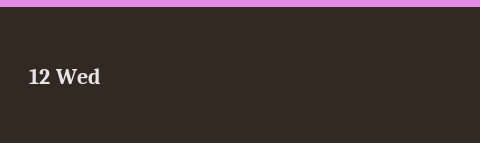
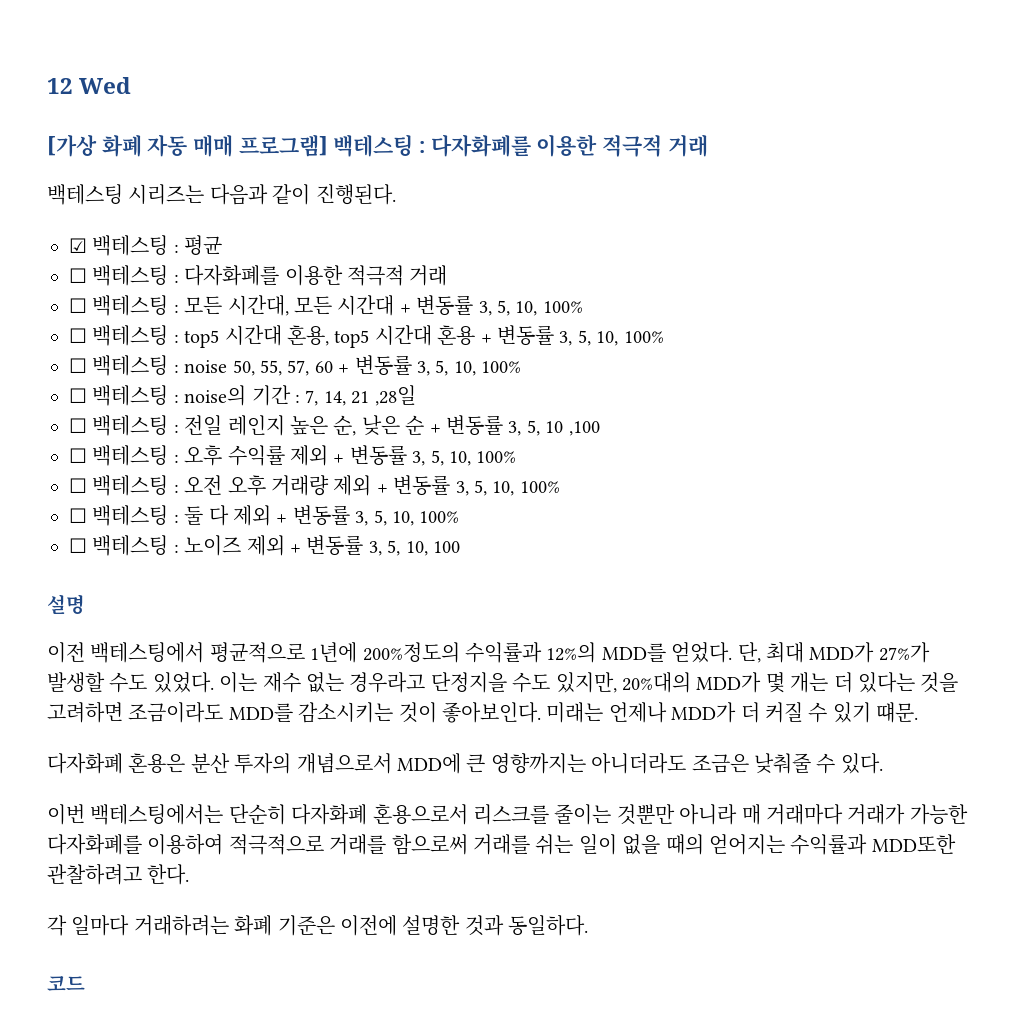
+ [가상 화폐 자동 매매 프로그램] 백테스팅 : 다자화폐를 이용한 적극적 거래
+ 백테스팅 시리즈는 다음과 같이 진행된다.
+ ☑ 백테스팅 : 평균
+ ☐ 백테스팅 : 다자화폐를 이용한 적극적 거래
+ ☐ 백테스팅 : 모든 시간대, 모든 시간대 + 변동률 3, 5, 10, 100%
+ ☐ 백테스팅 : top5 시간대 혼용, top5 시간대 혼용 + 변동률 3, 5, 10, 100%
+ ☐ 백테스팅 : noise 50, 55, 57, 60 + 변동률 3, 5, 10, 100%
+ ☐ 백테스팅 : noise의 기간 : 7, 14, 21 ,28일
+ ☐ 백테스팅 : 전일 레인지 높은 순, 낮은 순 + 변동률 3, 5, 10 ,100
+ ☐ 백테스팅 : 오후 수익률 제외 + 변동률 3, 5, 10, 100%
+ ☐ 백테스팅 : 오전 오후 거래량 제외 + 변동률 3, 5, 10, 100%
+ ☐ 백테스팅 : 둘 다 제외 + 변동률 3, 5, 10, 100%
+ ☐ 백테스팅 : 노이즈 제외 + 변동률 3, 5, 10, 100
+ 설명
+ 이전 백테스팅에서 평균적으로 1년에 200%정도의 수익률과 12%의 MDD를 얻었다. 단, 최대 MDD가 27%가 발생할 수도 있었다. 이는 재수 없는 경우라고 단정지을 수도 있지만, 20%대의 MDD가 몇 개는 더 있다는 것을 고려하면 조금이라도 MDD를 감소시키는 것이 좋아보인다. 미래는 언제나 MDD가 더 커질 수 있기 떄문.
+ 다자화폐 혼용은 분산 투자의 개념으로서 MDD에 큰 영향까지는 아니더라도 조금은 낮춰줄 수 있다.
+ 이번 백테스팅에서는 단순히 다자화폐 혼용으로서 리스크를 줄이는 것뿐만 아니라 매 거래마다 거래가 가능한 다자화폐를 이용하여 적극적으로 거래를 함으로써 거래를 쉬는 일이 없을 때의 얻어지는 수익률과 MDD또한 관찰하려고 한다.
+ 각 일마다 거래하려는 화폐 기준은 이전에 설명한 것과 동일하다.
+ 코드

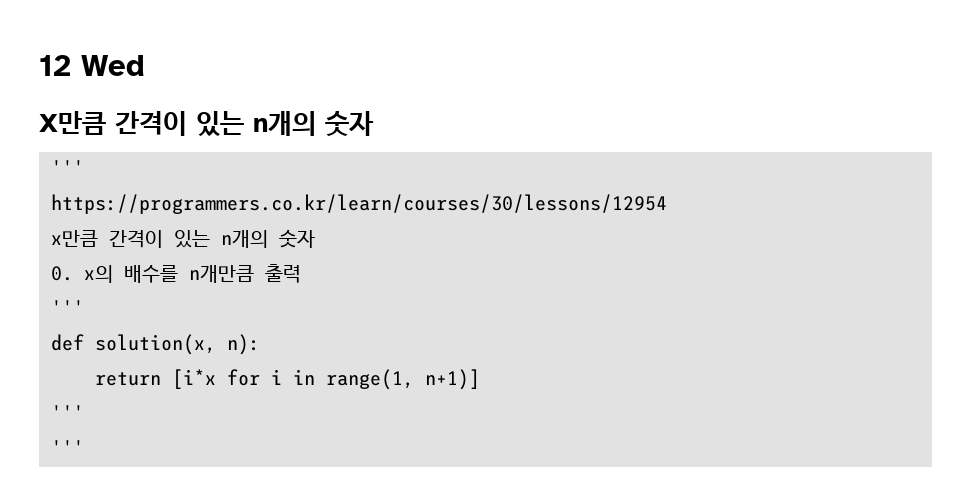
- [가상 화폐 자동 매매 프로그램] 백테스팅 : 다자화폐를 이용한 적극적 거래
- 백테스팅 시리즈는 다음과 같이 진행된다.
- ☑ 백테스팅 : 평균
- ☐ 백테스팅 : 다자화폐를 이용한 적극적 거래
- ☐ 백테스팅 : 모든 시간대, 모든 시간대 + 변동률 3, 5, 10, 100%
- ☐ 백테스팅 : top5 시간대 혼용, top5 시간대 혼용 + 변동률 3, 5, 10, 100%
- ☐ 백테스팅 : noise 50, 55, 57, 60 + 변동률 3, 5, 10, 100%
- ☐ 백테스팅 : noise의 기간 : 7, 14, 21 ,28일
- ☐ 백테스팅 : 전일 레인지 높은 순, 낮은 순 + 변동률 3, 5, 10 ,100
- ☐ 백테스팅 : 오후 수익률 제외 + 변동률 3, 5, 10, 100%
- ☐ 백테스팅 : 오전 오후 거래량 제외 + 변동률 3, 5, 10, 100%
- ☐ 백테스팅 : 둘 다 제외 + 변동률 3, 5, 10, 100%
- ☐ 백테스팅 : 노이즈 제외 + 변동률 3, 5, 10, 100
- 설명
- 이전 백테스팅에서 평균적으로 1년에 200%정도의 수익률과 12%의 MDD를 얻었다. 단, 최대 MDD가 27%가 발생할 수도 있었다. 이는 재수 없는 경우라고 단정지을 수도 있지만, 20%대의 MDD가 몇 개는 더 있다는 것을 고려하면 조금이라도 MDD를 감소시키는 것이 좋아보인다. 미래는 언제나 MDD가 더 커질 수 있기 떄문.
- 다자화폐 혼용은 분산 투자의 개념으로서 MDD에 큰 영향까지는 아니더라도 조금은 낮춰줄 수 있다.
- 이번 백테스팅에서는 단순히 다자화폐 혼용으로서 리스크를 줄이는 것뿐만 아니라 매 거래마다 거래가 가능한 다자화폐를 이용하여 적극적으로 거래를 함으로써 거래를 쉬는 일이 없을 때의 얻어지는 수익률과 MDD또한 관찰하려고 한다.
- 각 일마다 거래하려는 화폐 기준은 이전에 설명한 것과 동일하다.
- 코드
+ X만큼 간격이 있는 n개의 숫자
+ '''
+ https://programmers.co.kr/learn/courses/30/lessons/12954
+ x만큼 간격이 있는 n개의 숫자
+ 0. x의 배수를 n개만큼 출력
+ '''
+ def solution(x, n):
+ return [i*x for i in range(1, n+1)]
+ '''
+ '''

